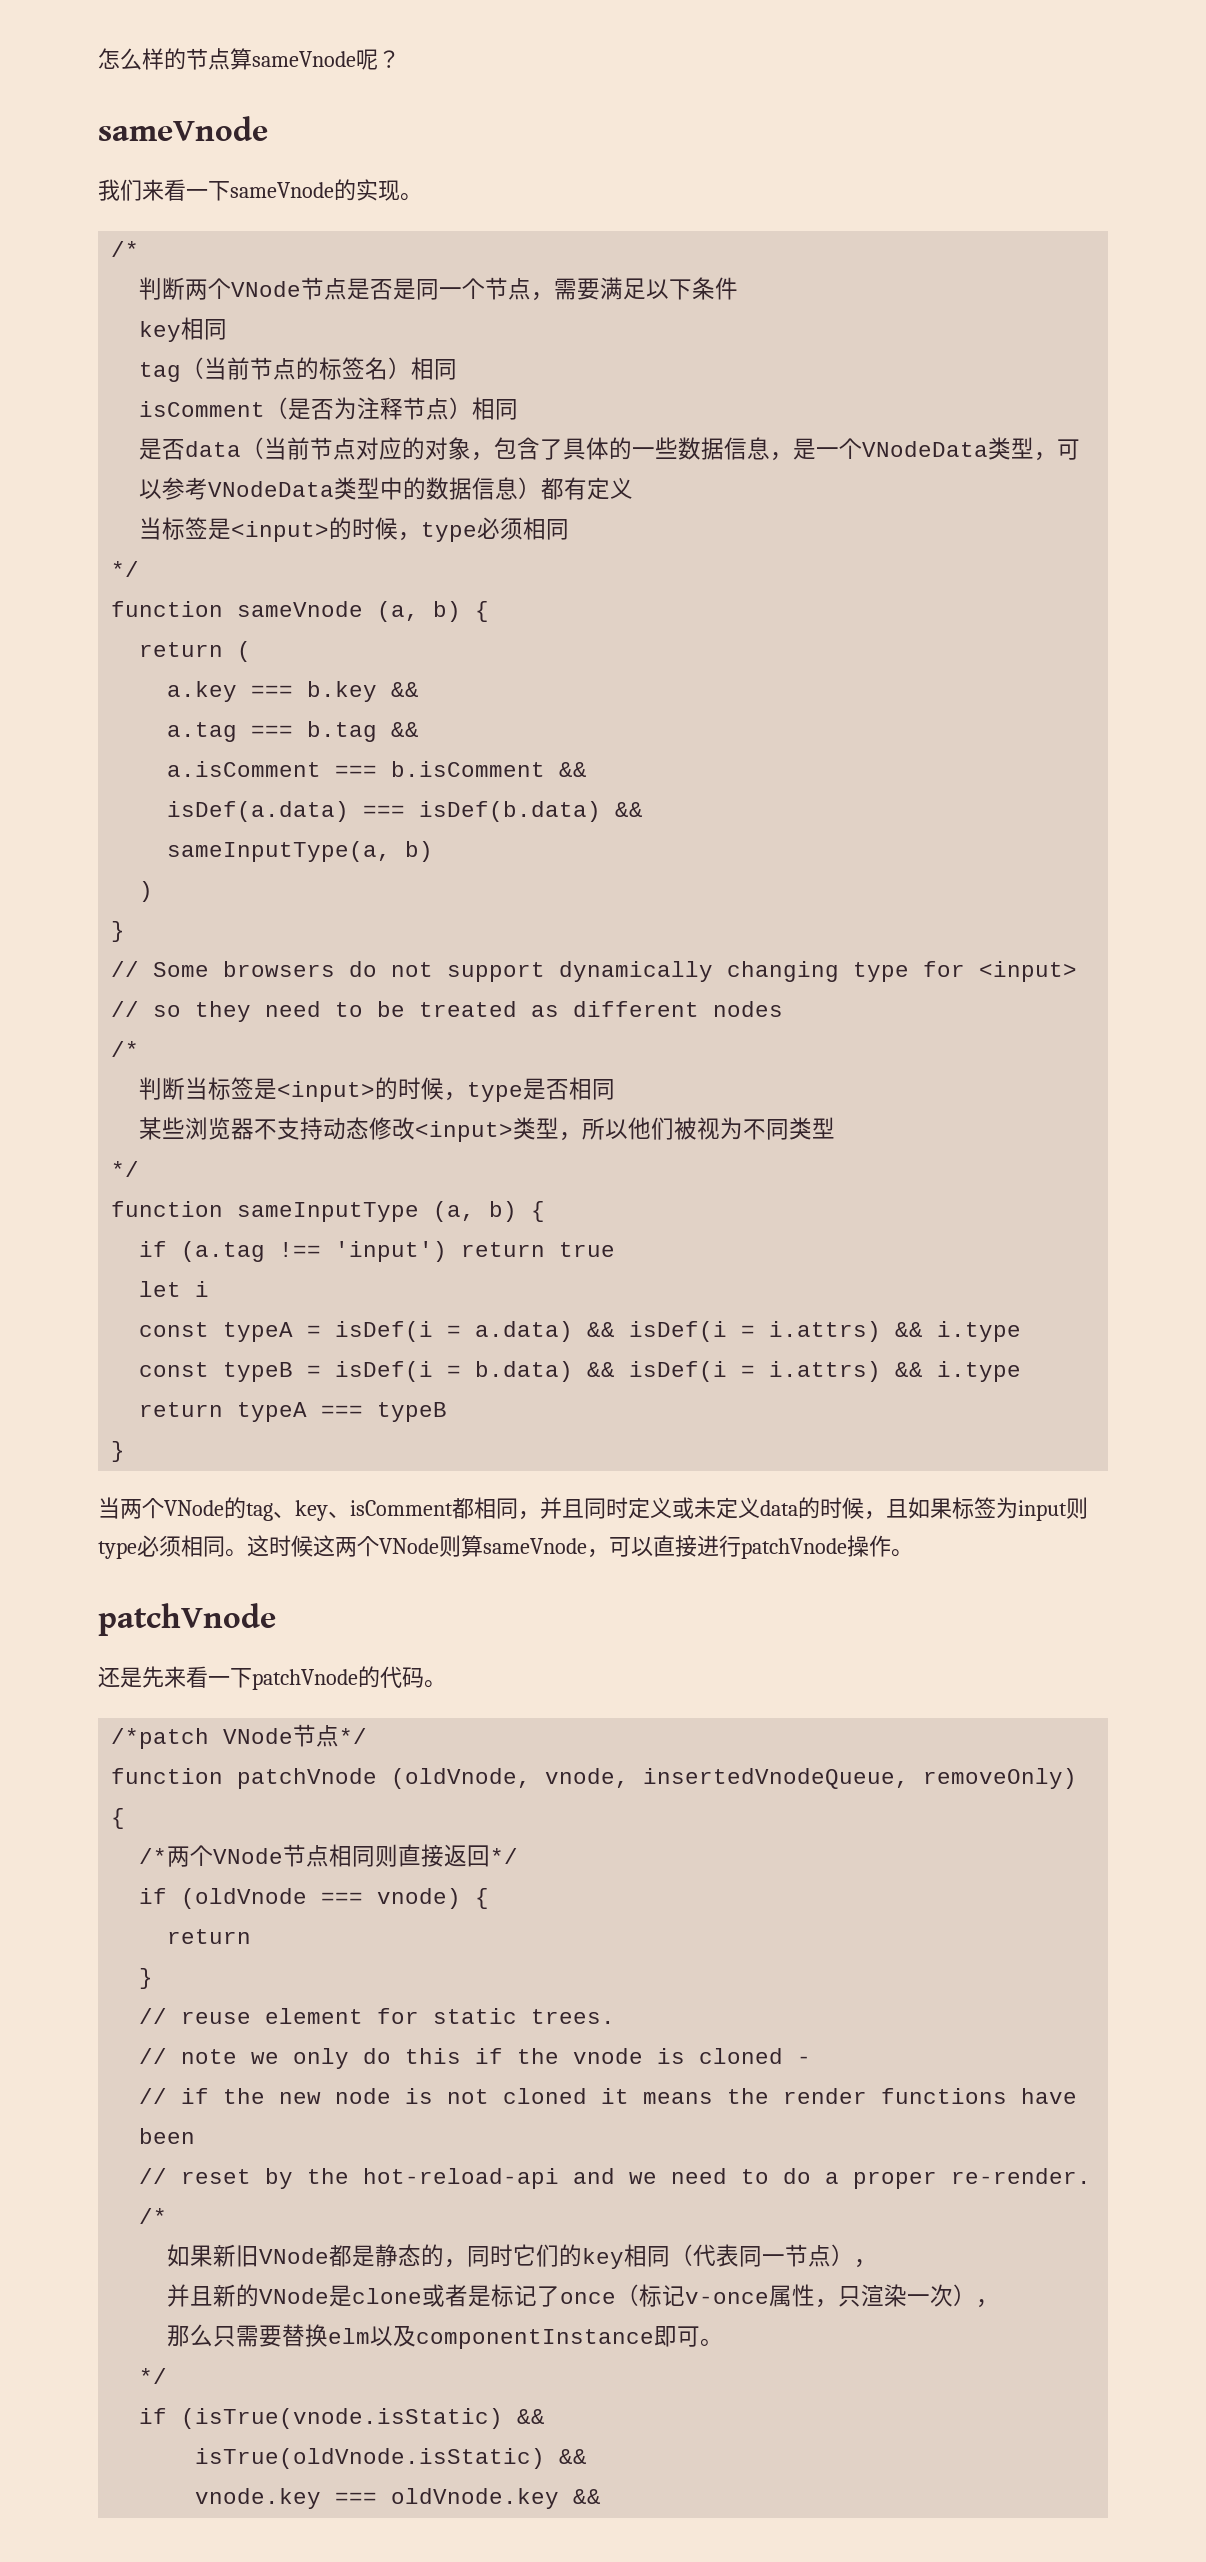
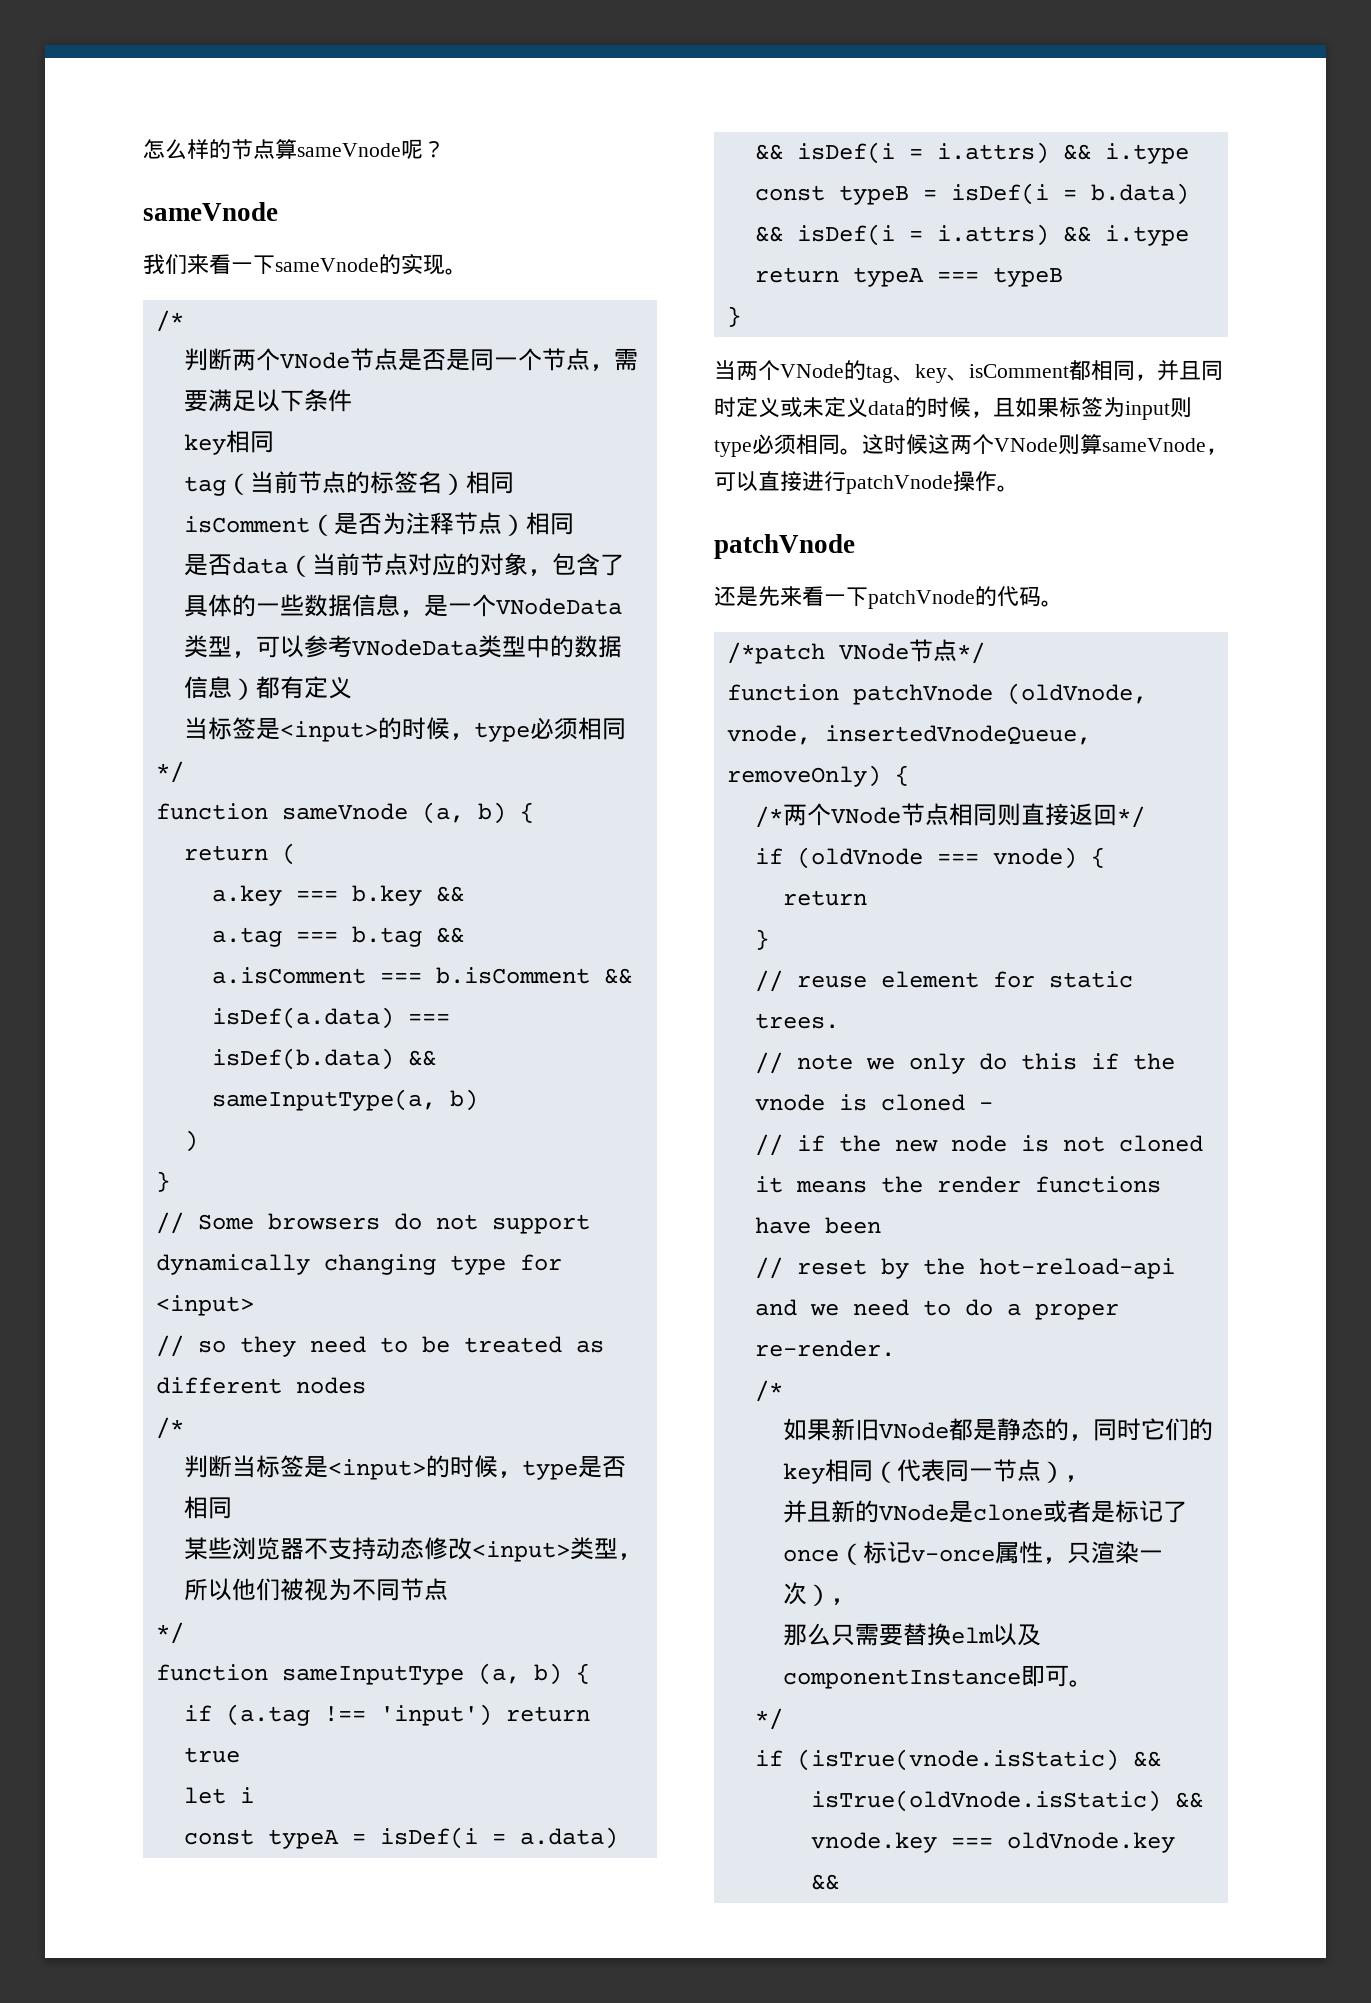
- 某些浏览器不支持动态修改<input>类型，所以他们被视为不同类型
+ 某些浏览器不支持动态修改<input>类型，所以他们被视为不同节点

